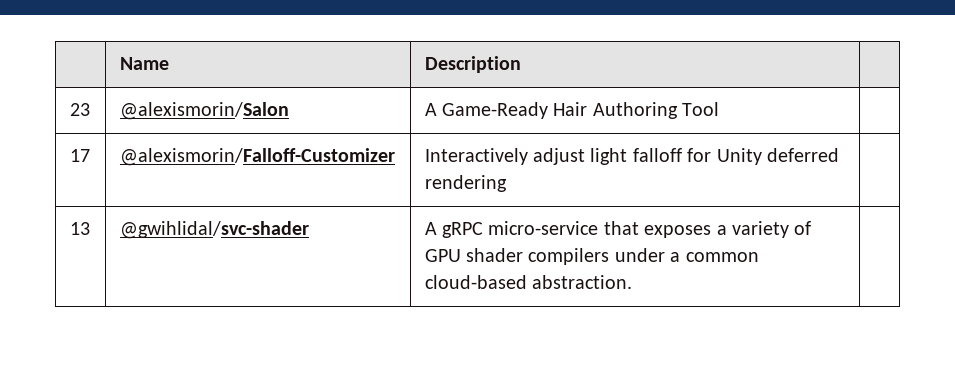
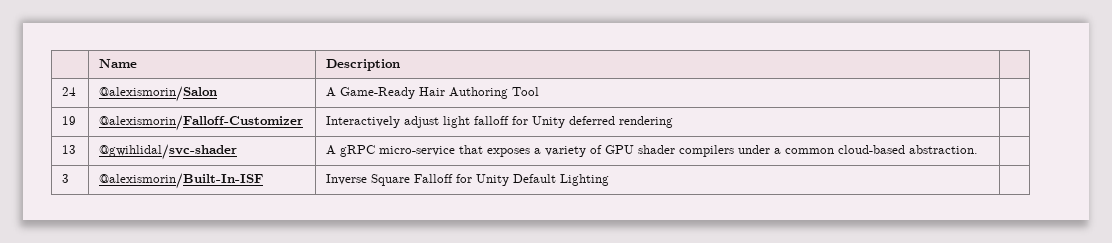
- 23 | @alexismorin/Salon | A Game-Ready Hair Authoring Tool |
+ 24 | @alexismorin/Salon | A Game-Ready Hair Authoring Tool |
- 17 | @alexismorin/Falloff-Customizer | Interactively adjust light falloff for Unity deferred rendering |
+ 19 | @alexismorin/Falloff-Customizer | Interactively adjust light falloff for Unity deferred rendering |
+ 3 | @alexismorin/Built-In-ISF | Inverse Square Falloff for Unity Default Lighting |

